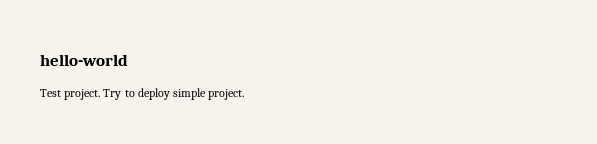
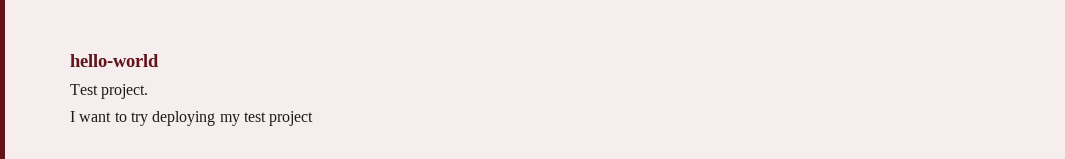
- Test project. Try to deploy simple project.
+ Test project.
+ I want to try deploying my test project

